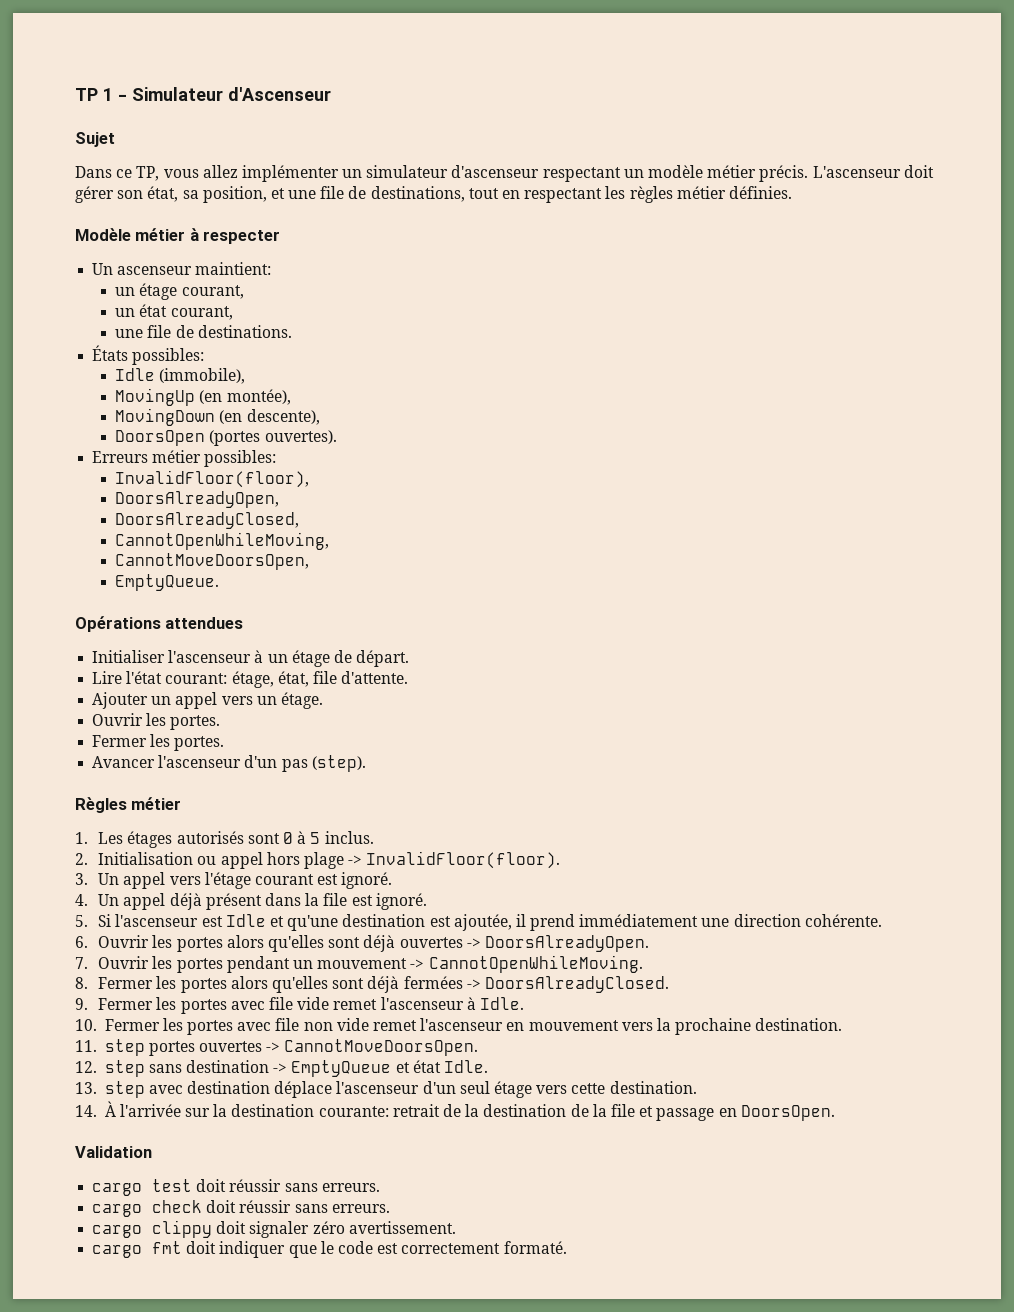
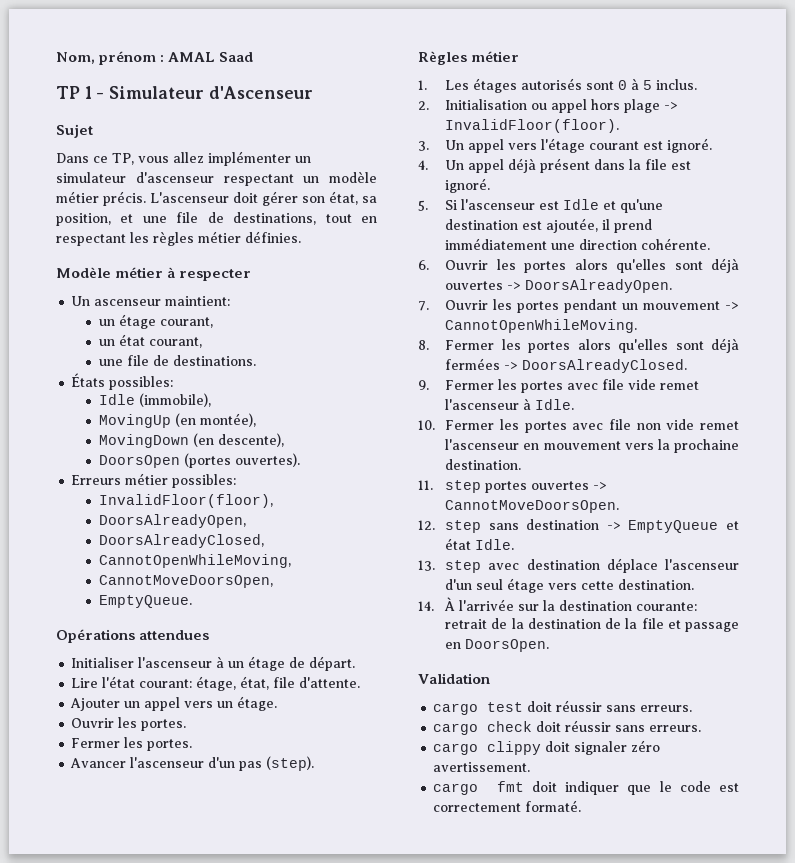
+ Nom, prénom : AMAL Saad

